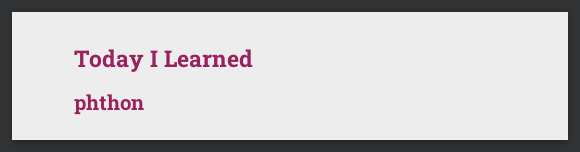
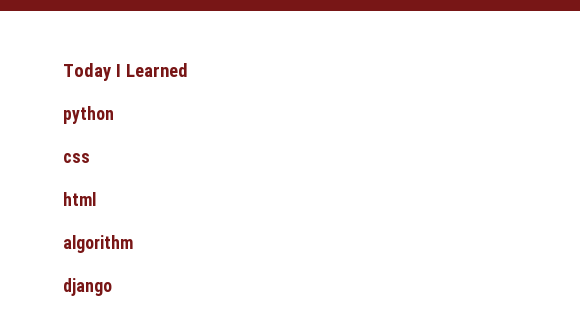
- phthon
+ python
+ css
+ html
+ algorithm
+ django

